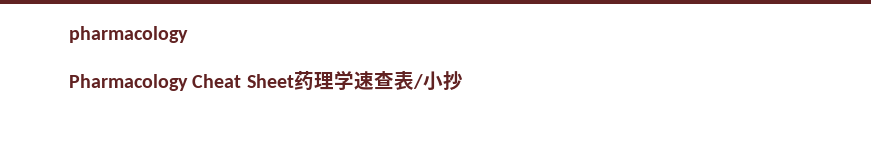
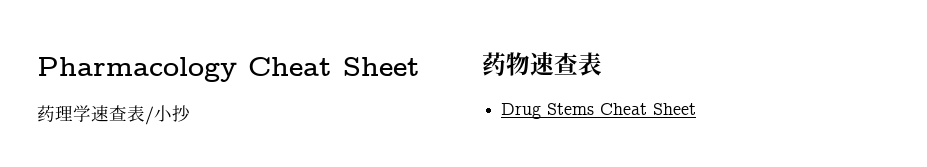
- pharmacology
- Pharmacology Cheat Sheet药理学速查表/小抄
+ Pharmacology Cheat Sheet
+ 药理学速查表/小抄
+ 药物速查表
+ Drug Stems Cheat Sheet

